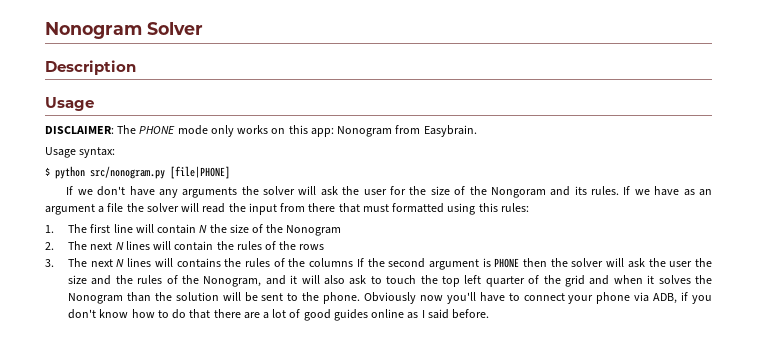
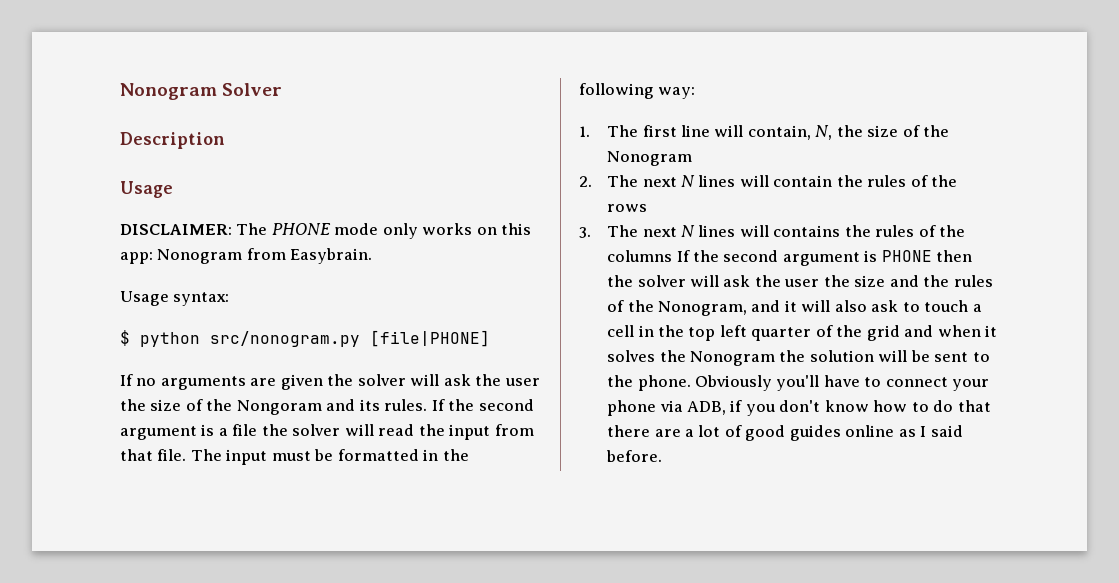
- If we don't have any arguments the solver will ask the user for the size of the Nongoram and its rules.
+ If no arguments are given the solver will ask the user the size of the Nongoram and its rules.
- If we have as an argument a file the solver will read the input from there that must formatted using this rules:
+ If the second argument is a file the solver will read the input from that file. The input must be formatted in the following way:
- 1. The first line will contain N the size of the Nonogram
+ 1. The first line will contain, N, the size of the Nonogram
- 3. The next N lines will contains the rules of the columns If the second argument is PHONE then the solver will ask the user the size and the rules of the Nonogram, and it will also ask to touch the top left quarter of the grid and when it solves the Nonogram than the solution will be sent to the phone.
+ 3. The next N lines will contains the rules of the columns If the second argument is PHONE then the solver will ask the user the size and the rules of the Nonogram, and it will also ask to touch a cell in the top left quarter of the grid and when it solves the Nonogram the solution will be sent to the phone.
- Obviously now you'll have to connect your phone via ADB, if you don't know how to do that there are a lot of good guides online as I said before.
+ Obviously you'll have to connect your phone via ADB, if you don't know how to do that there are a lot of good guides online as I said before.

